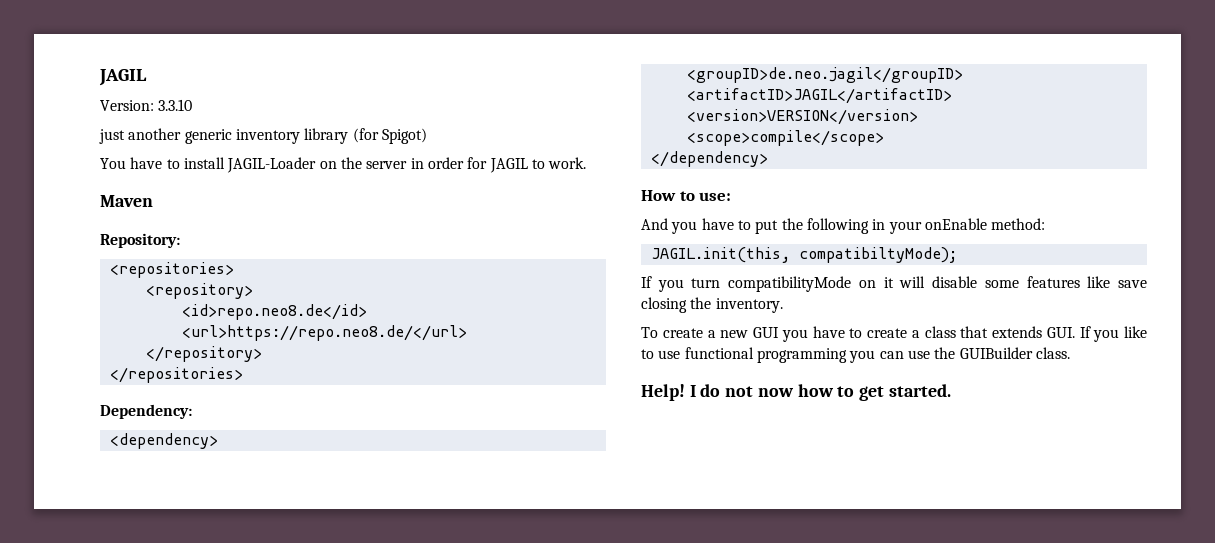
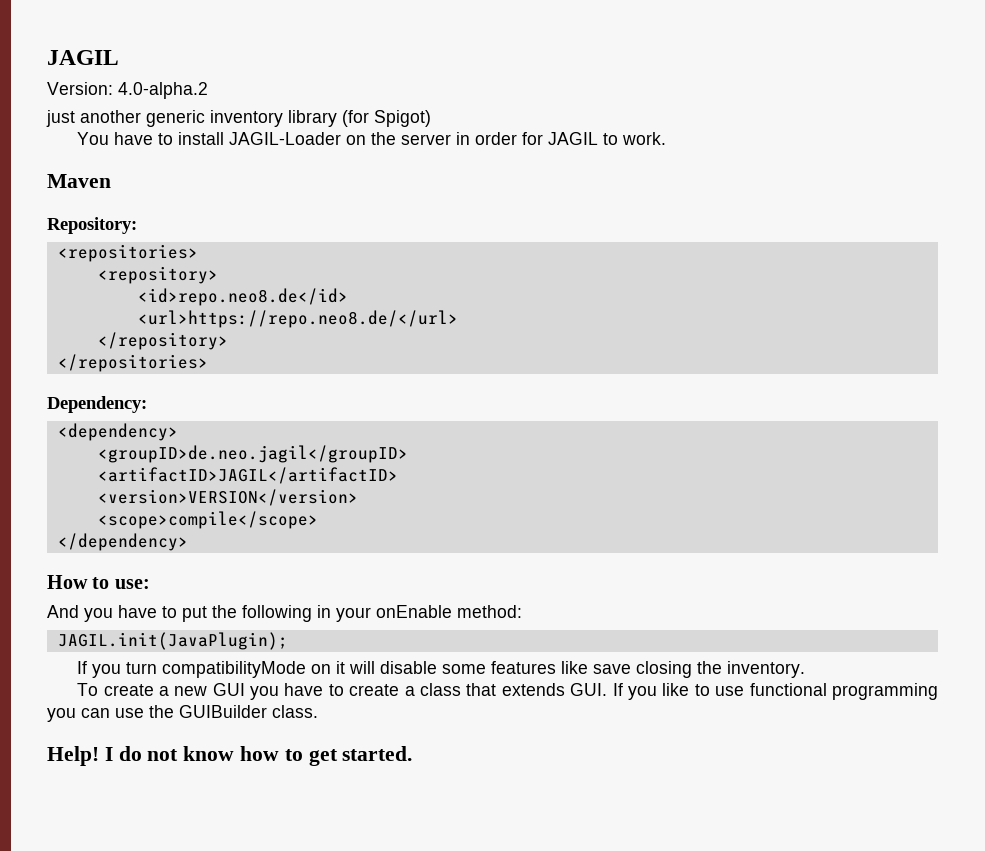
- Version: 3.3.10
+ Version: 4.0-alpha.2
- JAGIL.init(this, compatibiltyMode);
+ JAGIL.init(JavaPlugin);
- I do not now how to get started.
+ I do not know how to get started.

